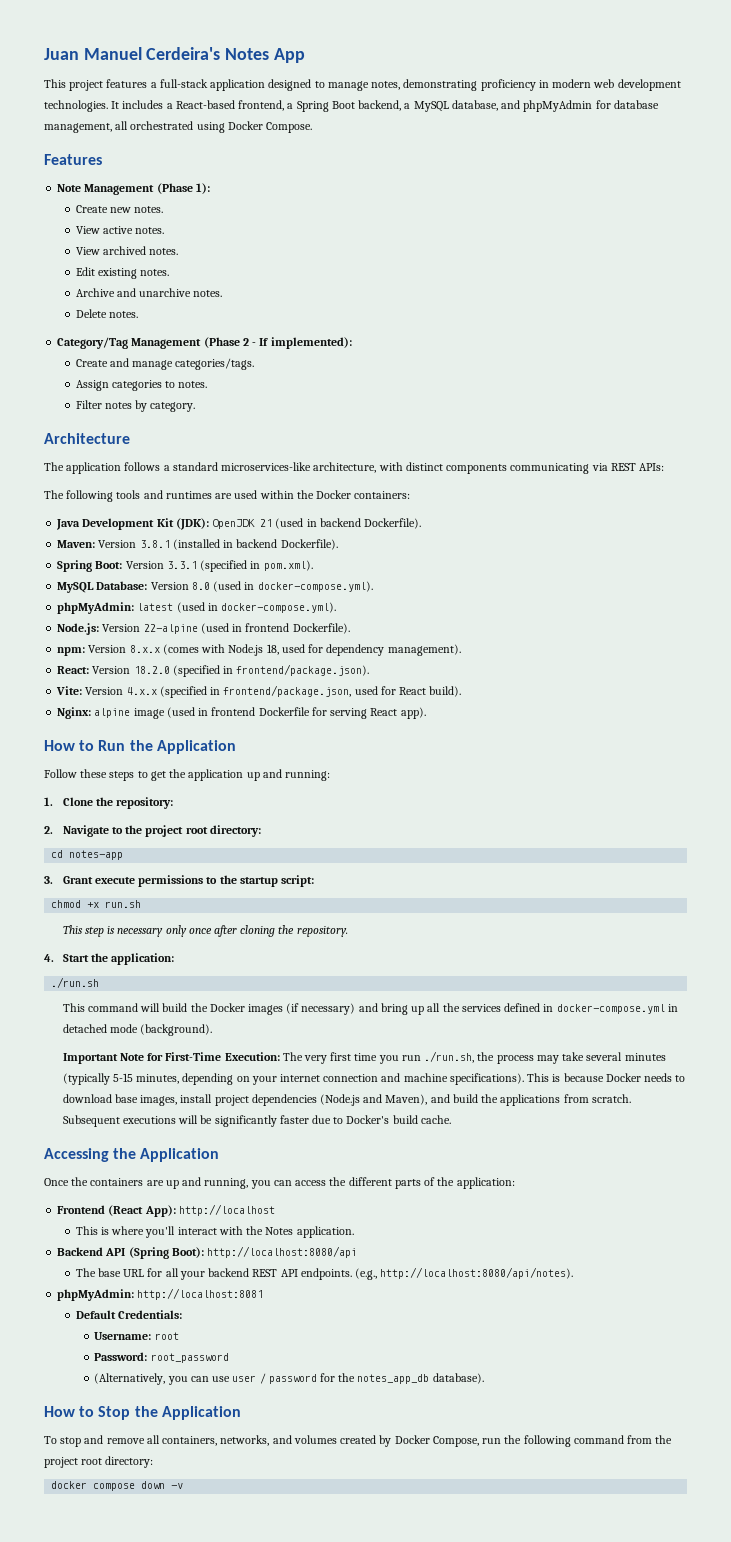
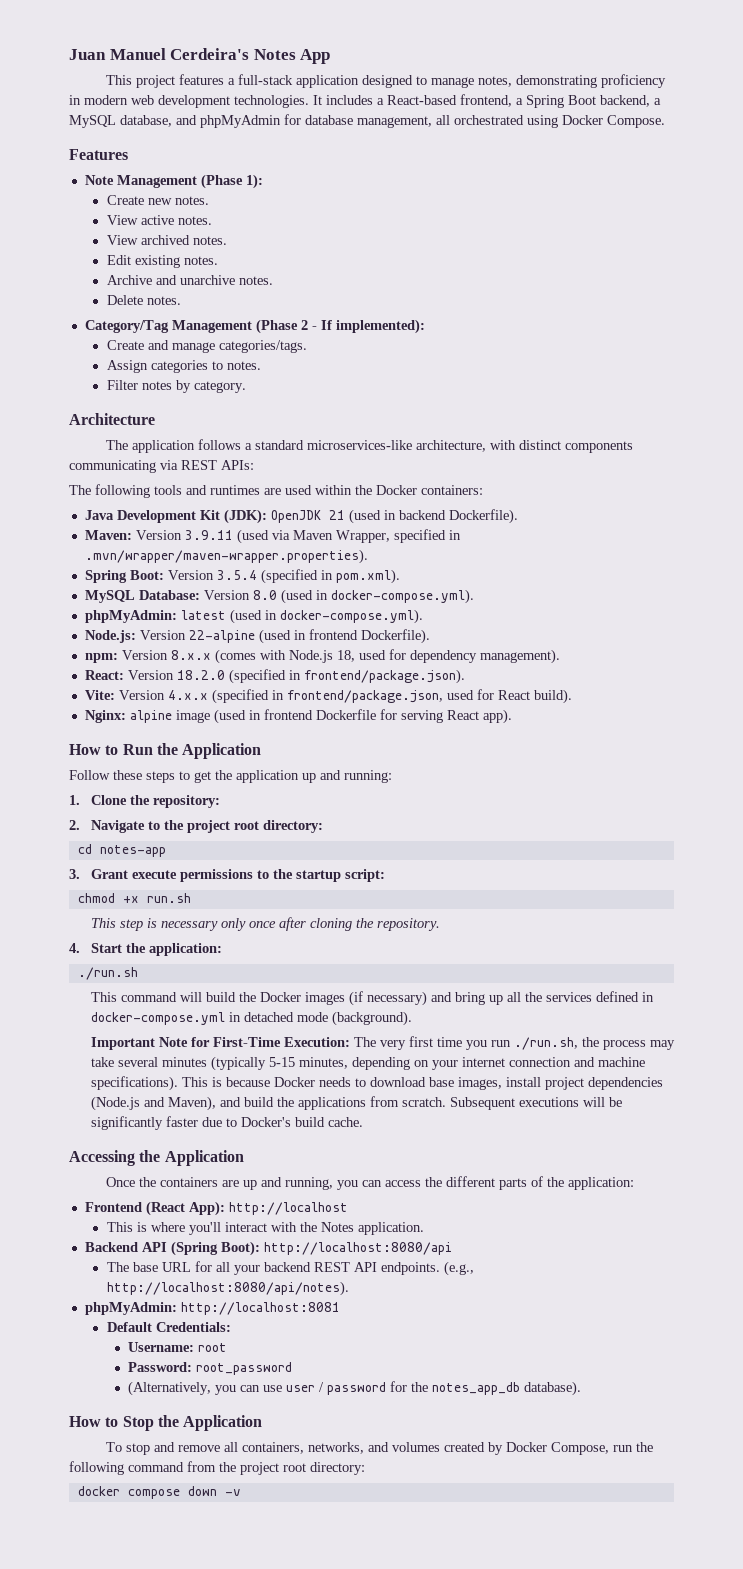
- Maven: Version 3.8.1 (installed in backend Dockerfile).
+ Maven: Version 3.9.11 (used via Maven Wrapper, specified in .mvn/wrapper/maven-wrapper.properties).
- Spring Boot: Version 3.3.1 (specified in pom.xml).
+ Spring Boot: Version 3.5.4 (specified in pom.xml).

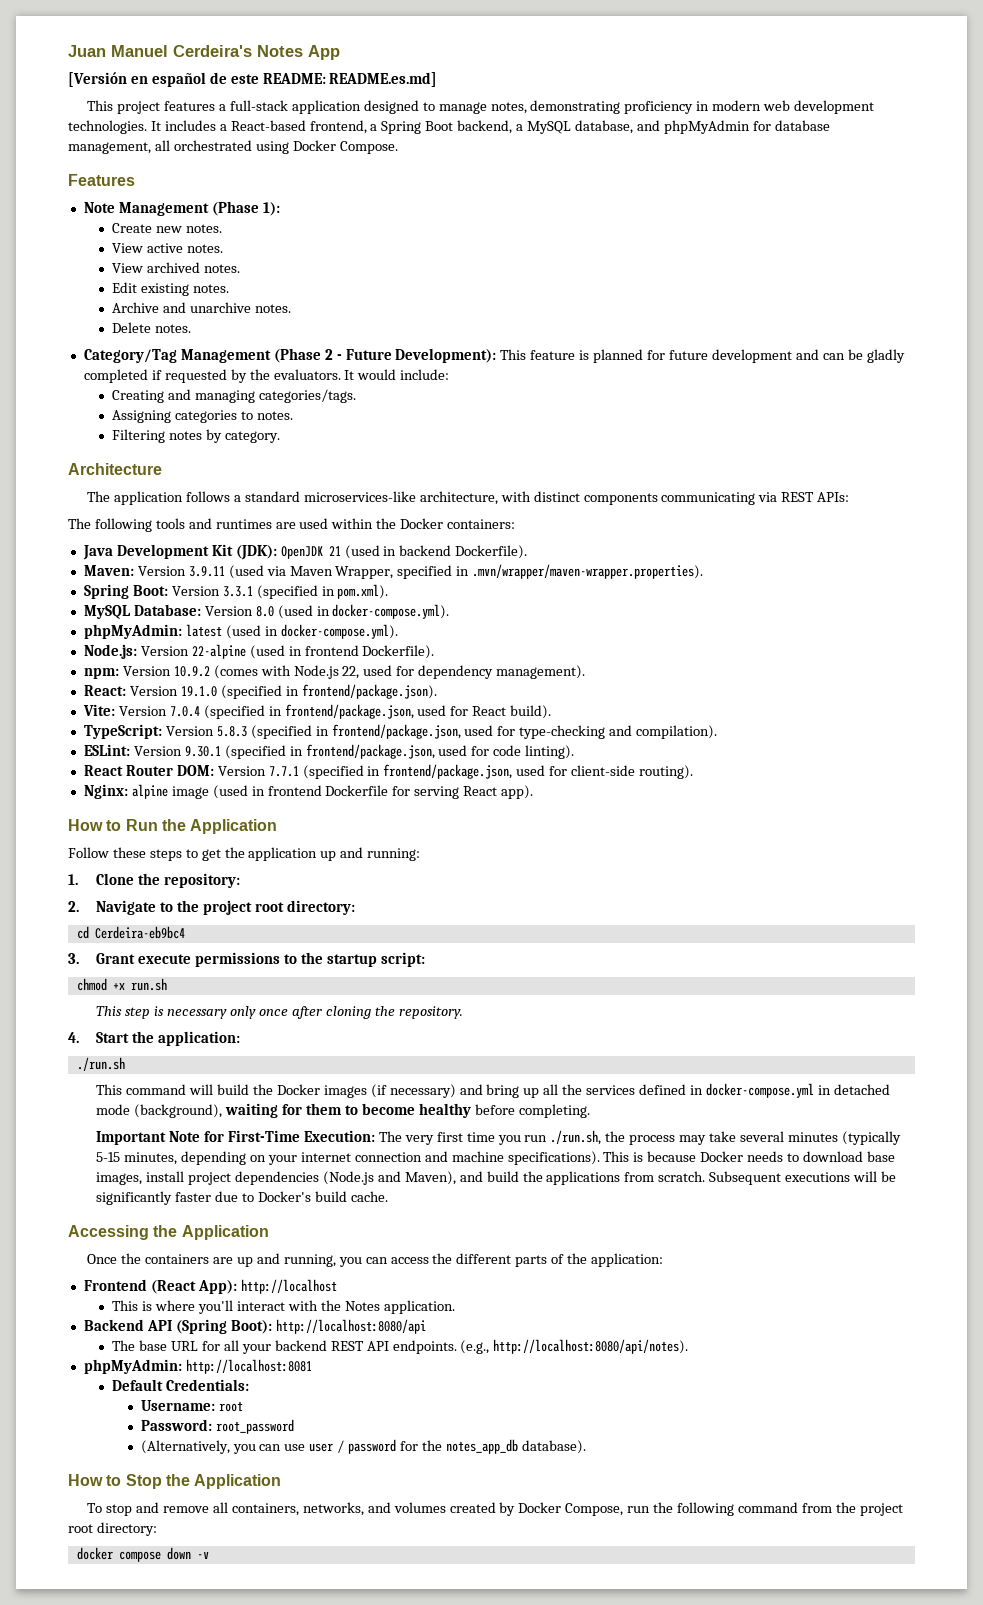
+ [Versión en español de este README: README.es.md]
- Category/Tag Management (Phase 2 - If implemented):
- Create and manage categories/tags.
+ Category/Tag Management (Phase 2 - Future Development): This feature is planned for future development and can be gladly completed if requested by the evaluators. It would include:
+ Creating and managing categories/tags.
- Assign categories to notes.
+ Assigning categories to notes.
- Filter notes by category.
+ Filtering notes by category.
- Spring Boot: Version 3.5.4 (specified in pom.xml).
+ Spring Boot: Version 3.3.1 (specified in pom.xml).
- npm: Version 8.x.x (comes with Node.js 18, used for dependency management).
+ npm: Version 10.9.2 (comes with Node.js 22, used for dependency management).
- React: Version 18.2.0 (specified in frontend/package.json).
+ React: Version 19.1.0 (specified in frontend/package.json).
- Vite: Version 4.x.x (specified in frontend/package.json, used for React build).
+ Vite: Version 7.0.4 (specified in frontend/package.json, used for React build).
+ TypeScript: Version 5.8.3 (specified in frontend/package.json, used for type-checking and compilation).
+ ESLint: Version 9.30.1 (specified in frontend/package.json, used for code linting).
+ React Router DOM: Version 7.7.1 (specified in frontend/package.json, used for client-side routing).
- cd notes-app
+ cd Cerdeira-eb9bc4
- This command will build the Docker images (if necessary) and bring up all the services defined in docker-compose.yml in detached mode (background).
+ This command will build the Docker images (if necessary) and bring up all the services defined in docker-compose.yml in detached mode (background), waiting for them to become healthy before completing.

